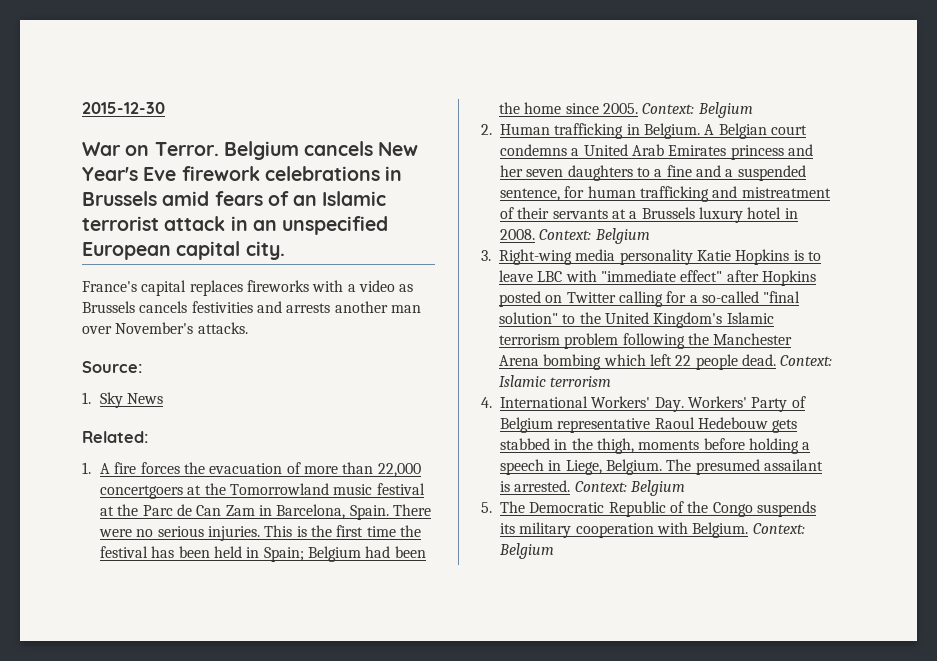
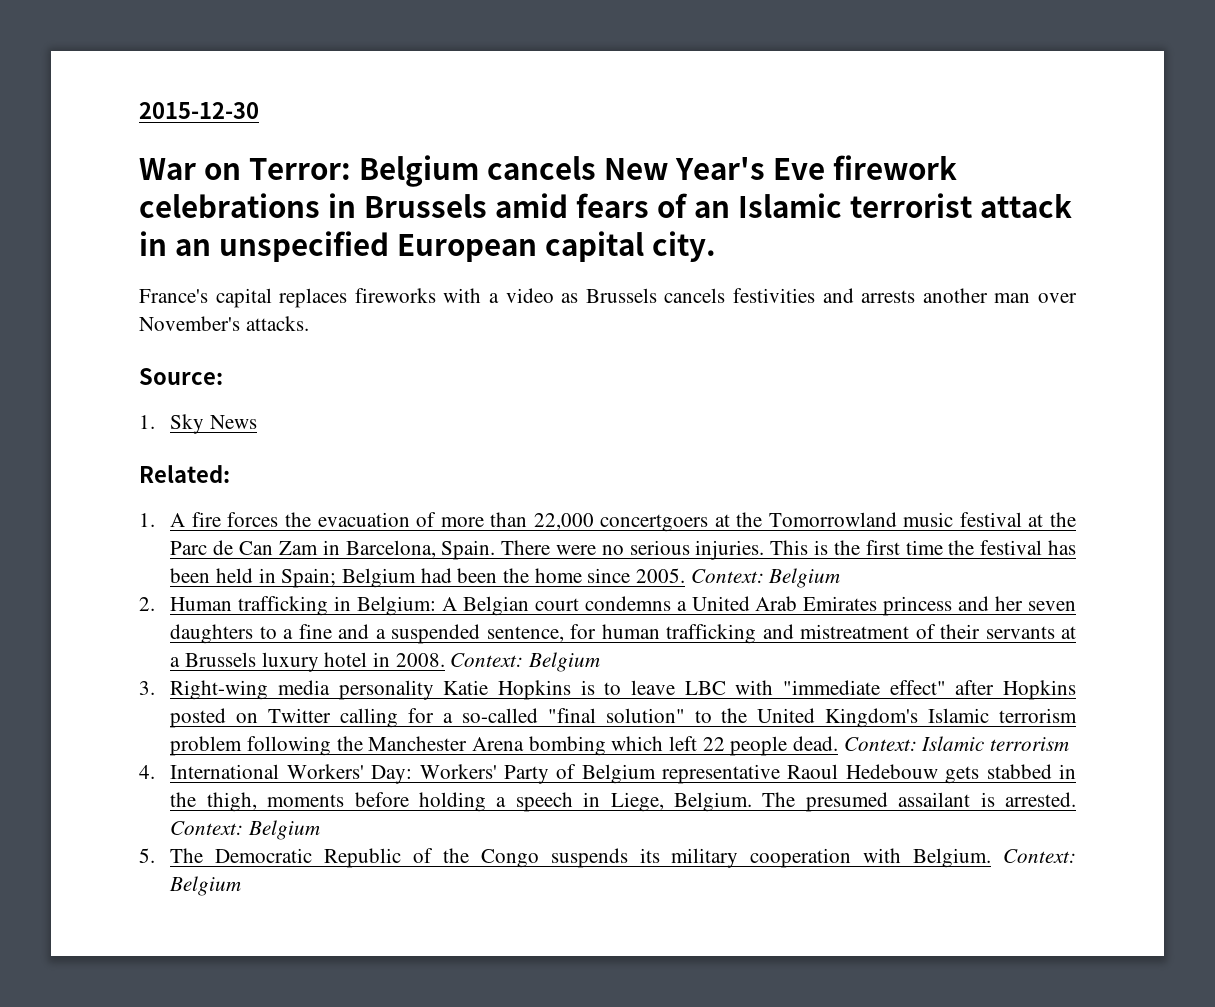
- War on Terror. Belgium cancels New Year's Eve firework celebrations in Brussels amid fears of an Islamic terrorist attack in an unspecified European capital city.
+ War on Terror: Belgium cancels New Year's Eve firework celebrations in Brussels amid fears of an Islamic terrorist attack in an unspecified European capital city.
- 2. Human trafficking in Belgium. A Belgian court condemns a United Arab Emirates princess and her seven daughters to a fine and a suspended sentence, for human trafficking and mistreatment of their servants at a Brussels luxury hotel in 2008.
+ 2. Human trafficking in Belgium: A Belgian court condemns a United Arab Emirates princess and her seven daughters to a fine and a suspended sentence, for human trafficking and mistreatment of their servants at a Brussels luxury hotel in 2008.
- 4. International Workers' Day. Workers' Party of Belgium representative Raoul Hedebouw gets stabbed in the thigh, moments before holding a speech in Liege, Belgium.
+ 4. International Workers' Day: Workers' Party of Belgium representative Raoul Hedebouw gets stabbed in the thigh, moments before holding a speech in Liege, Belgium.

